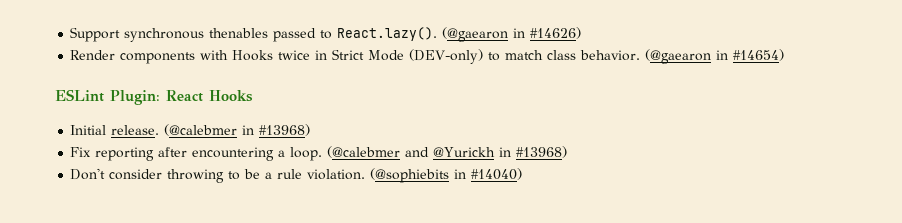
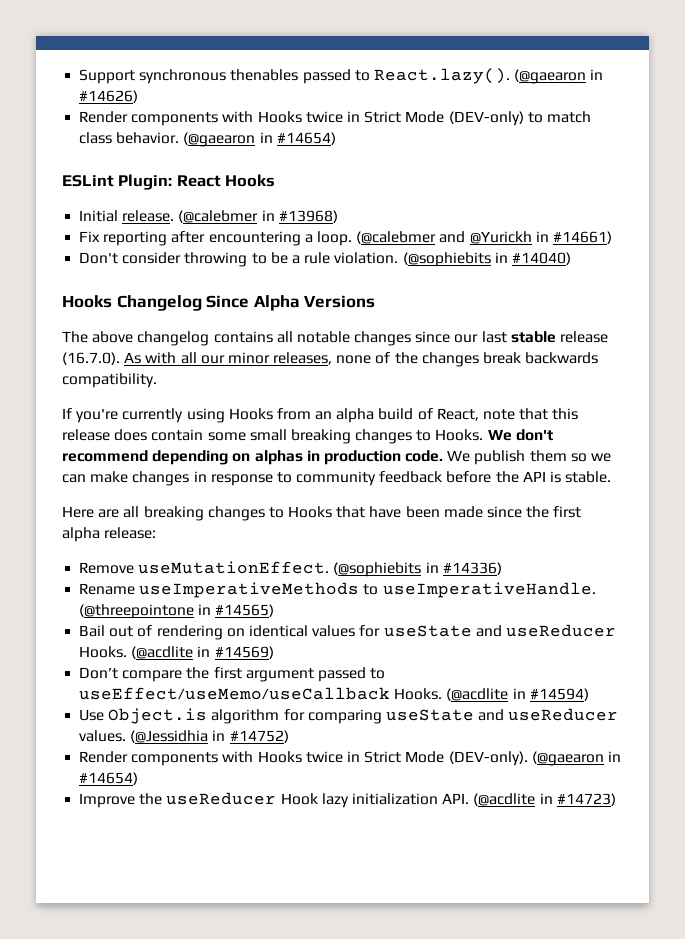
- (@calebmer and @Yurickh in #13968)
+ (@calebmer and @Yurickh in #14661)
+ Hooks Changelog Since Alpha Versions
+ The above changelog contains all notable changes since our last stable release (16.7.0). As with all our minor releases, none of the changes break backwards compatibility.
+ If you're currently using Hooks from an alpha build of React, note that this release does contain some small breaking changes to Hooks. We don't recommend depending on alphas in production code. We publish them so we can make changes in response to community feedback before the API is stable.
+ Here are all breaking changes to Hooks that have been made since the first alpha release:
+ Remove useMutationEffect. (@sophiebits in #14336)
+ Rename useImperativeMethods to useImperativeHandle. (@threepointone in #14565)
+ Bail out of rendering on identical values for useState and useReducer Hooks. (@acdlite in #14569)
+ Don’t compare the first argument passed to useEffect/useMemo/useCallback Hooks. (@acdlite in #14594)
+ Use Object.is algorithm for comparing useState and useReducer values. (@Jessidhia in #14752)
+ Render components with Hooks twice in Strict Mode (DEV-only). (@gaearon in #14654)
+ Improve the useReducer Hook lazy initialization API. (@acdlite in #14723)

